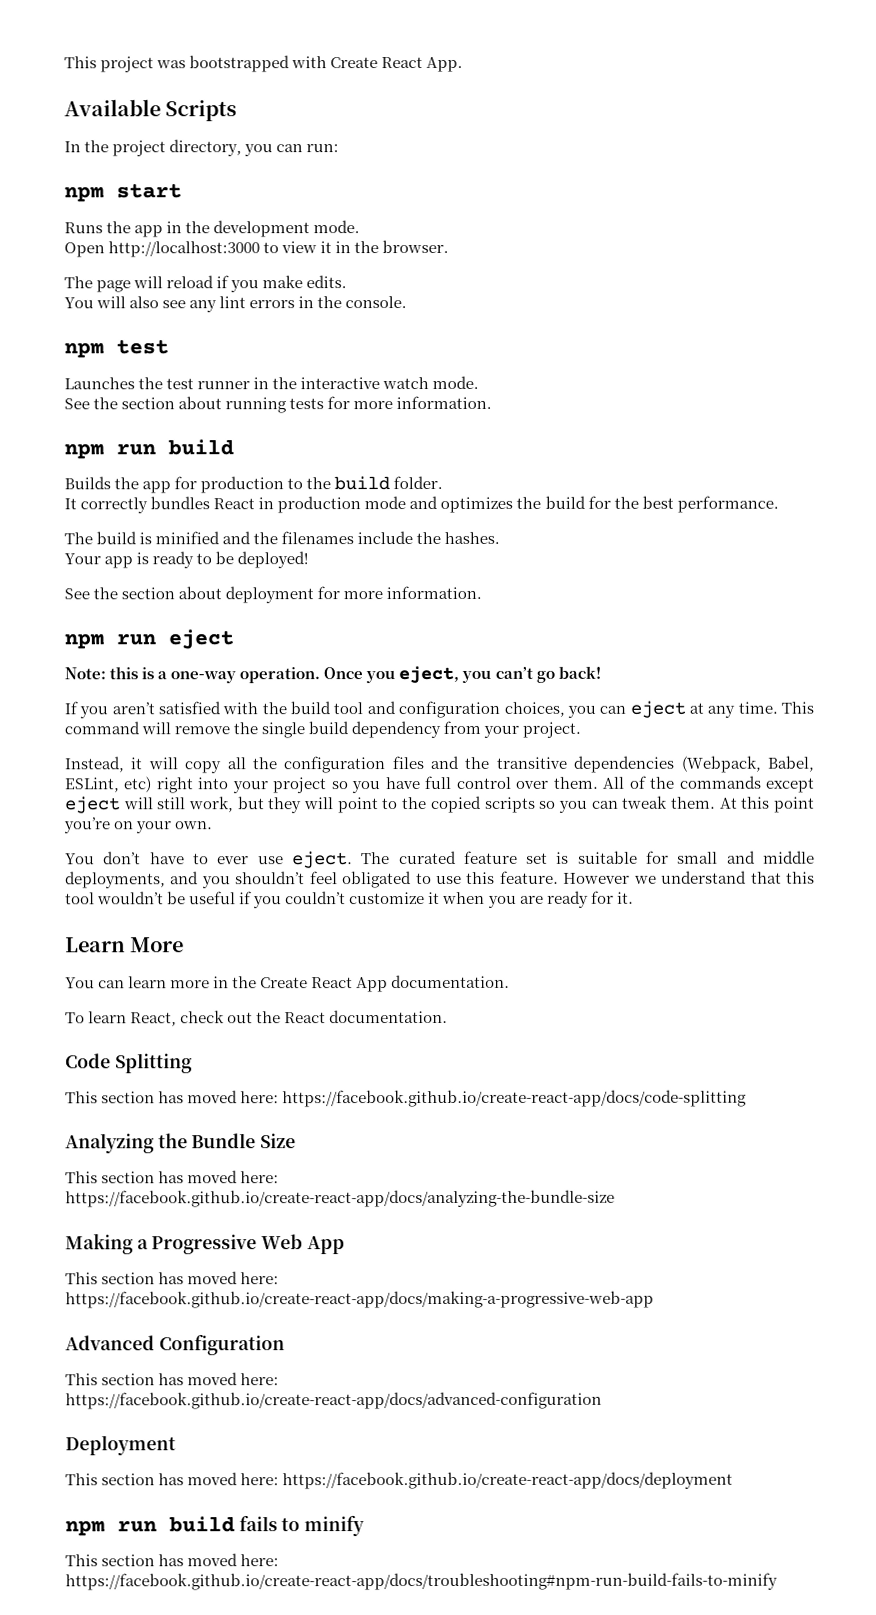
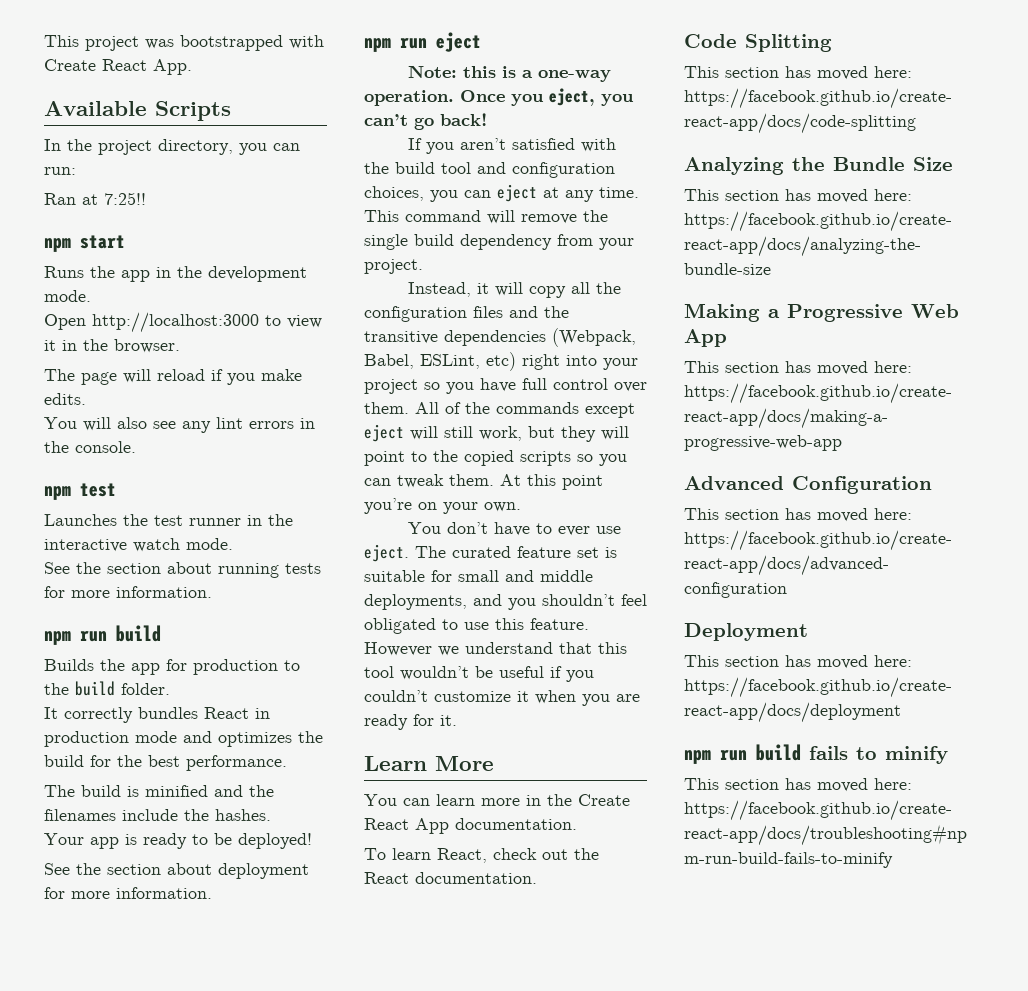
+ Ran at 7:25!!

